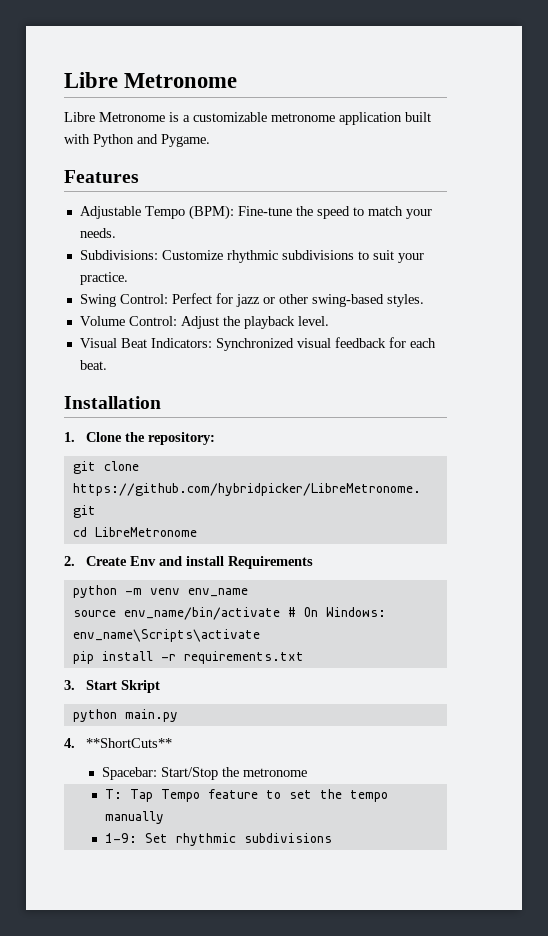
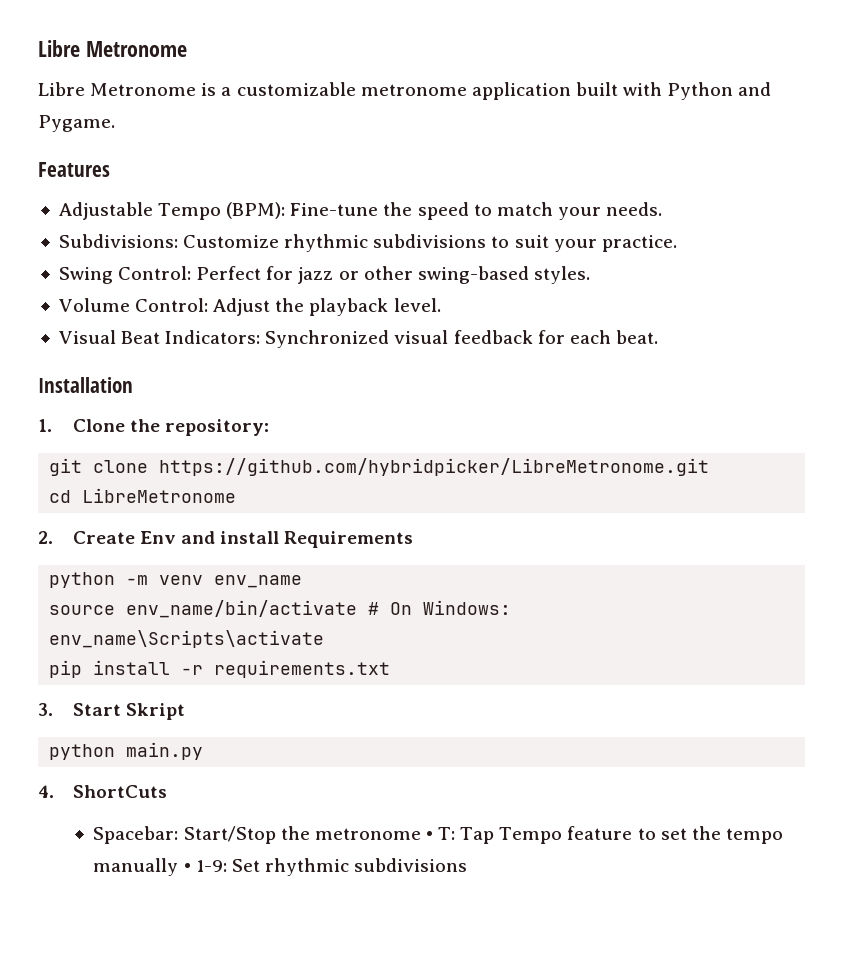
- 4. **ShortCuts**
+ 4. ShortCuts
- Spacebar: Start/Stop the metronome
- T: Tap Tempo feature to set the tempo manually
- 1-9: Set rhythmic subdivisions
+ Spacebar: Start/Stop the metronome • T: Tap Tempo feature to set the tempo manually • 1-9: Set rhythmic subdivisions

